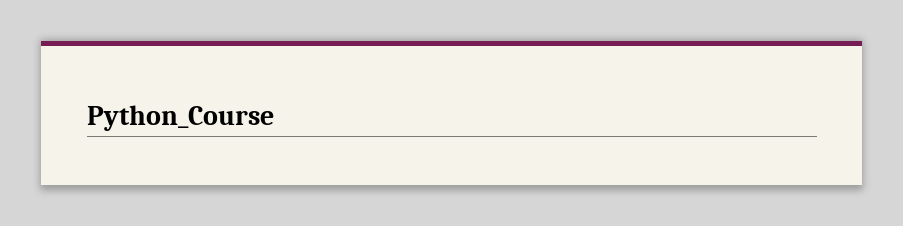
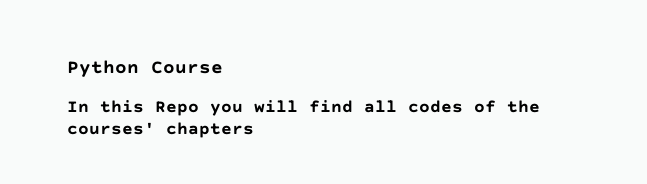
- Python_Course
+ Python Course
+ In this Repo you will find all codes of the courses' chapters

